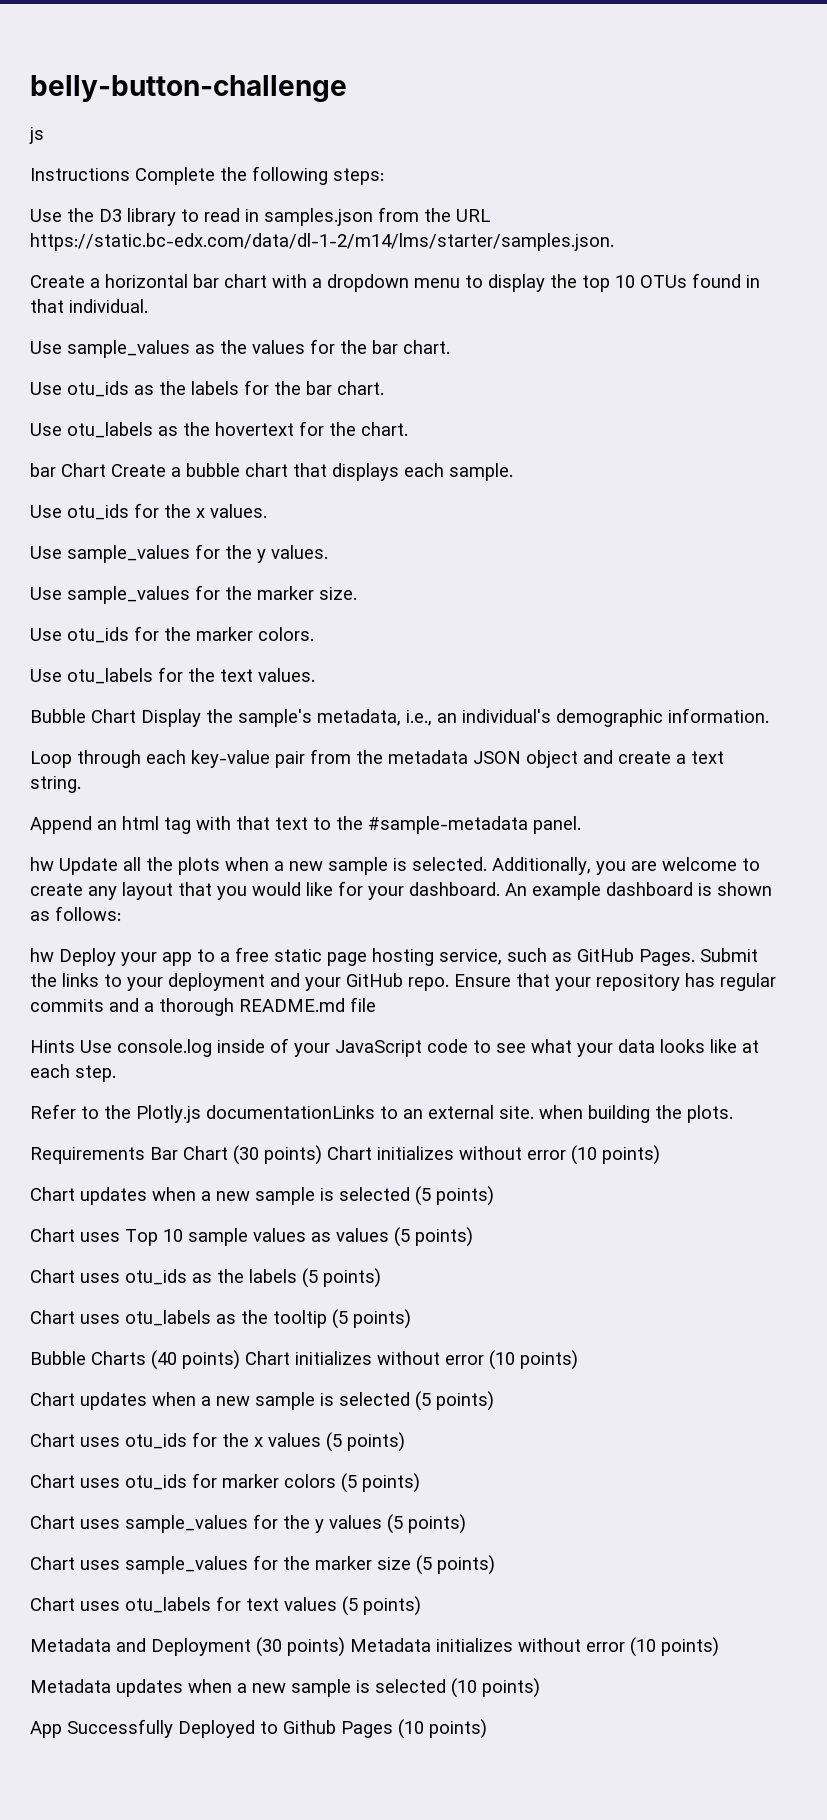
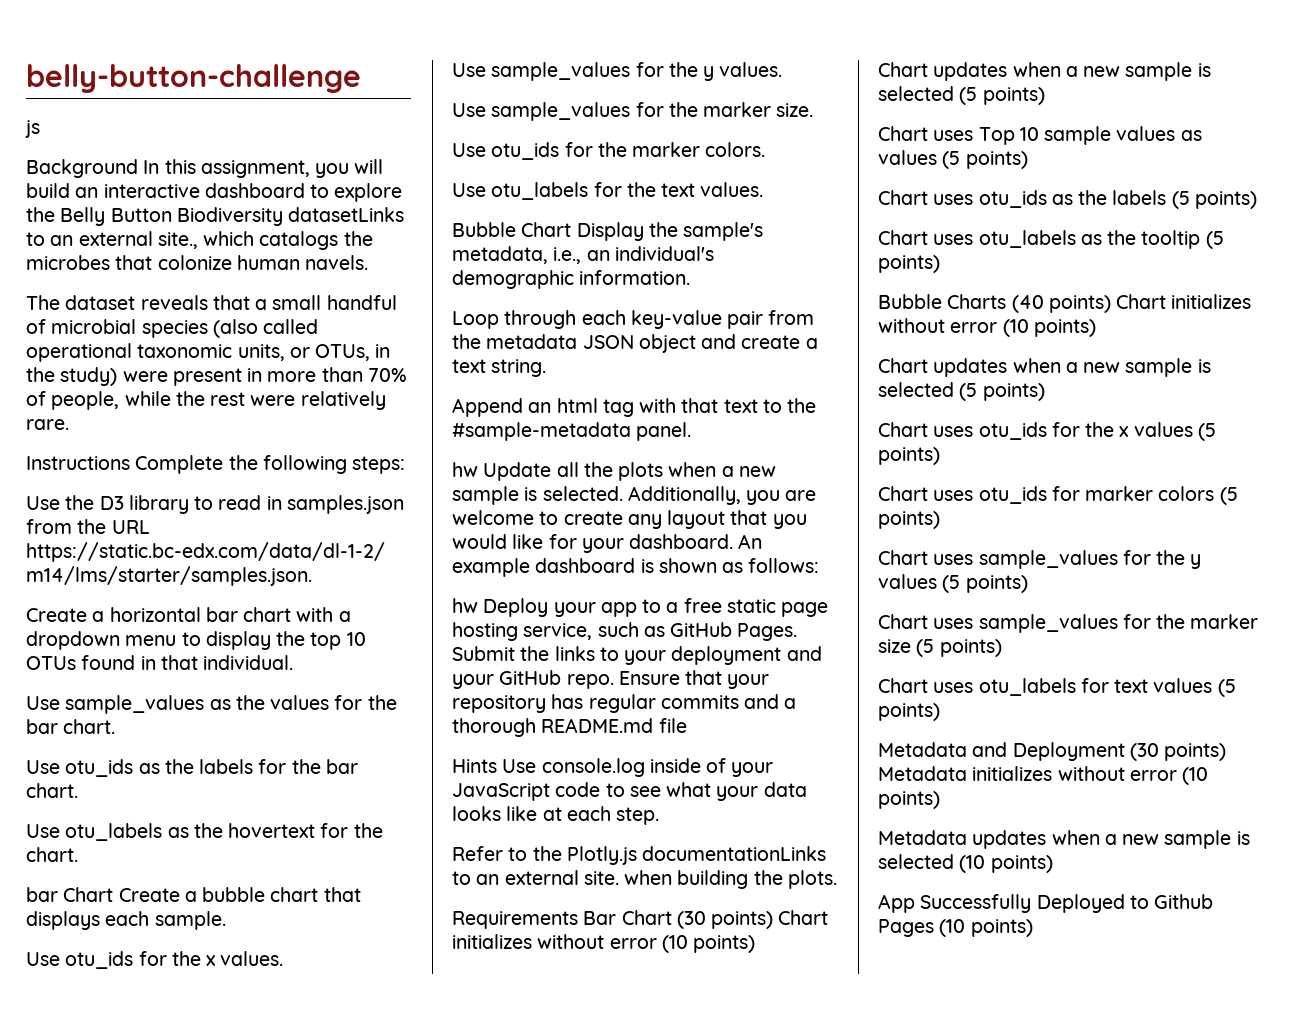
+ Background In this assignment, you will build an interactive dashboard to explore the Belly Button Biodiversity datasetLinks to an external site., which catalogs the microbes that colonize human navels.
+ The dataset reveals that a small handful of microbial species (also called operational taxonomic units, or OTUs, in the study) were present in more than 70% of people, while the rest were relatively rare.

